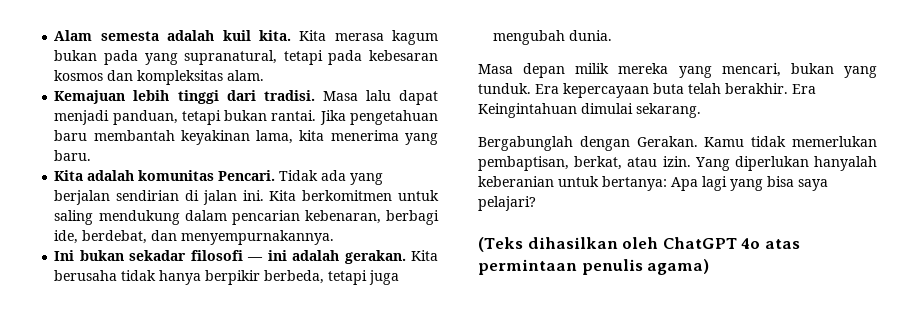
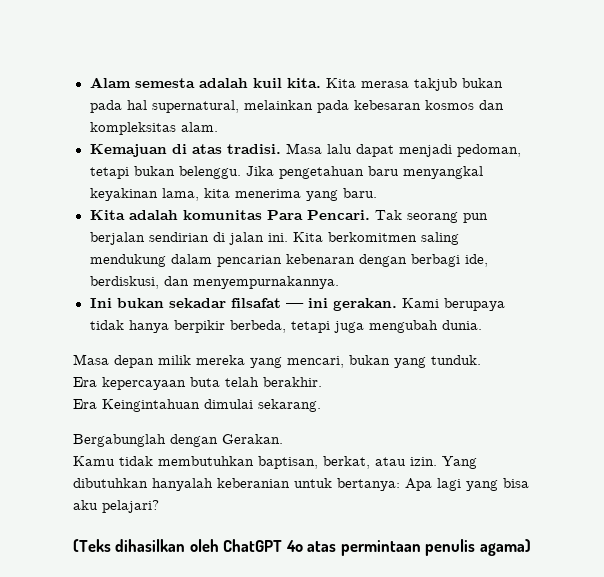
- Kita merasa kagum bukan pada yang supranatural, tetapi pada kebesaran kosmos dan kompleksitas alam.
+ Kita merasa takjub bukan pada hal supernatural, melainkan pada kebesaran kosmos dan kompleksitas alam.
- Kemajuan lebih tinggi dari tradisi.
+ Kemajuan di atas tradisi.
- Masa lalu dapat menjadi panduan, tetapi bukan rantai.
+ Masa lalu dapat menjadi pedoman, tetapi bukan belenggu.
- Jika pengetahuan baru membantah keyakinan lama, kita menerima yang baru.
+ Jika pengetahuan baru menyangkal keyakinan lama, kita menerima yang baru.
- Kita adalah komunitas Pencari. Tidak ada yang berjalan sendirian di jalan ini.
+ Kita adalah komunitas Para Pencari. Tak seorang pun berjalan sendirian di jalan ini.
- Kita berkomitmen untuk saling mendukung dalam pencarian kebenaran, berbagi ide, berdebat, dan menyempurnakannya.
+ Kita berkomitmen saling mendukung dalam pencarian kebenaran dengan berbagi ide, berdiskusi, dan menyempurnakannya.
- Ini bukan sekadar filosofi — ini adalah gerakan. Kita berusaha tidak hanya berpikir berbeda, tetapi juga mengubah dunia.
+ Ini bukan sekadar filsafat — ini gerakan. Kami berupaya tidak hanya berpikir berbeda, tetapi juga mengubah dunia.
- Masa depan milik mereka yang mencari, bukan yang tunduk. Era kepercayaan buta telah berakhir. Era Keingintahuan dimulai sekarang.
+ Masa depan milik mereka yang mencari, bukan yang tunduk.
+ Era kepercayaan buta telah berakhir.
+ Era Keingintahuan dimulai sekarang.
- Bergabunglah dengan Gerakan. Kamu tidak memerlukan pembaptisan, berkat, atau izin.
+ Bergabunglah dengan Gerakan.
+ Kamu tidak membutuhkan baptisan, berkat, atau izin.
- Yang diperlukan hanyalah keberanian untuk bertanya: Apa lagi yang bisa saya pelajari?
+ Yang dibutuhkan hanyalah keberanian untuk bertanya: Apa lagi yang bisa aku pelajari?

